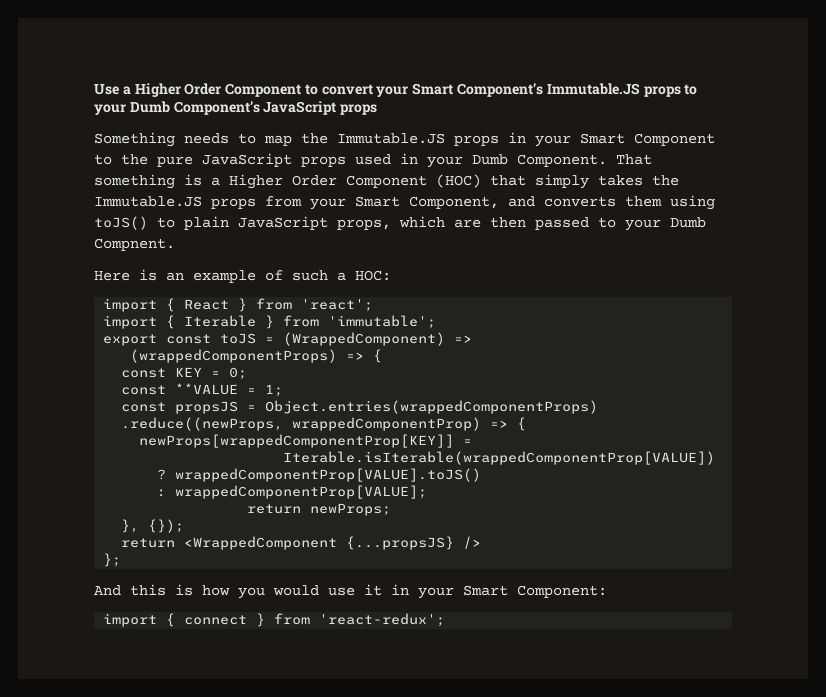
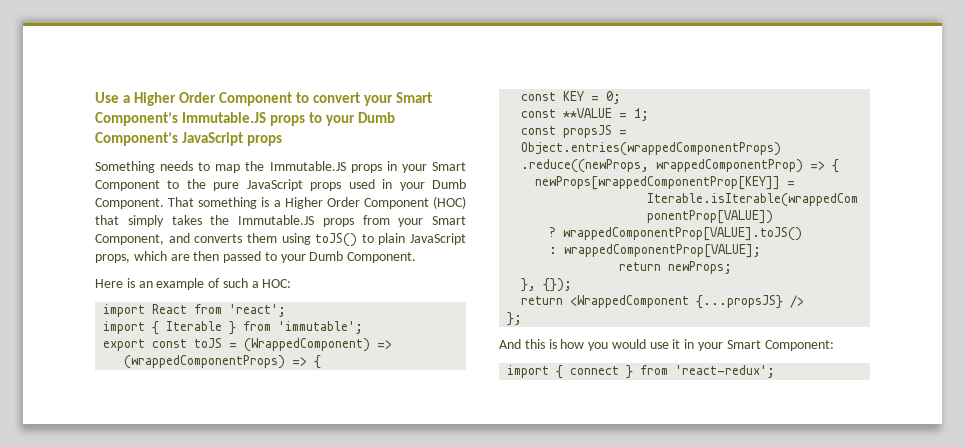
- That something is a Higher Order Component (HOC) that simply takes the Immutable.JS props from your Smart Component, and converts them using toJS() to plain JavaScript props, which are then passed to your Dumb Compnent.
+ That something is a Higher Order Component (HOC) that simply takes the Immutable.JS props from your Smart Component, and converts them using toJS() to plain JavaScript props, which are then passed to your Dumb Component.
- import { React } from 'react';
+ import React from 'react';

